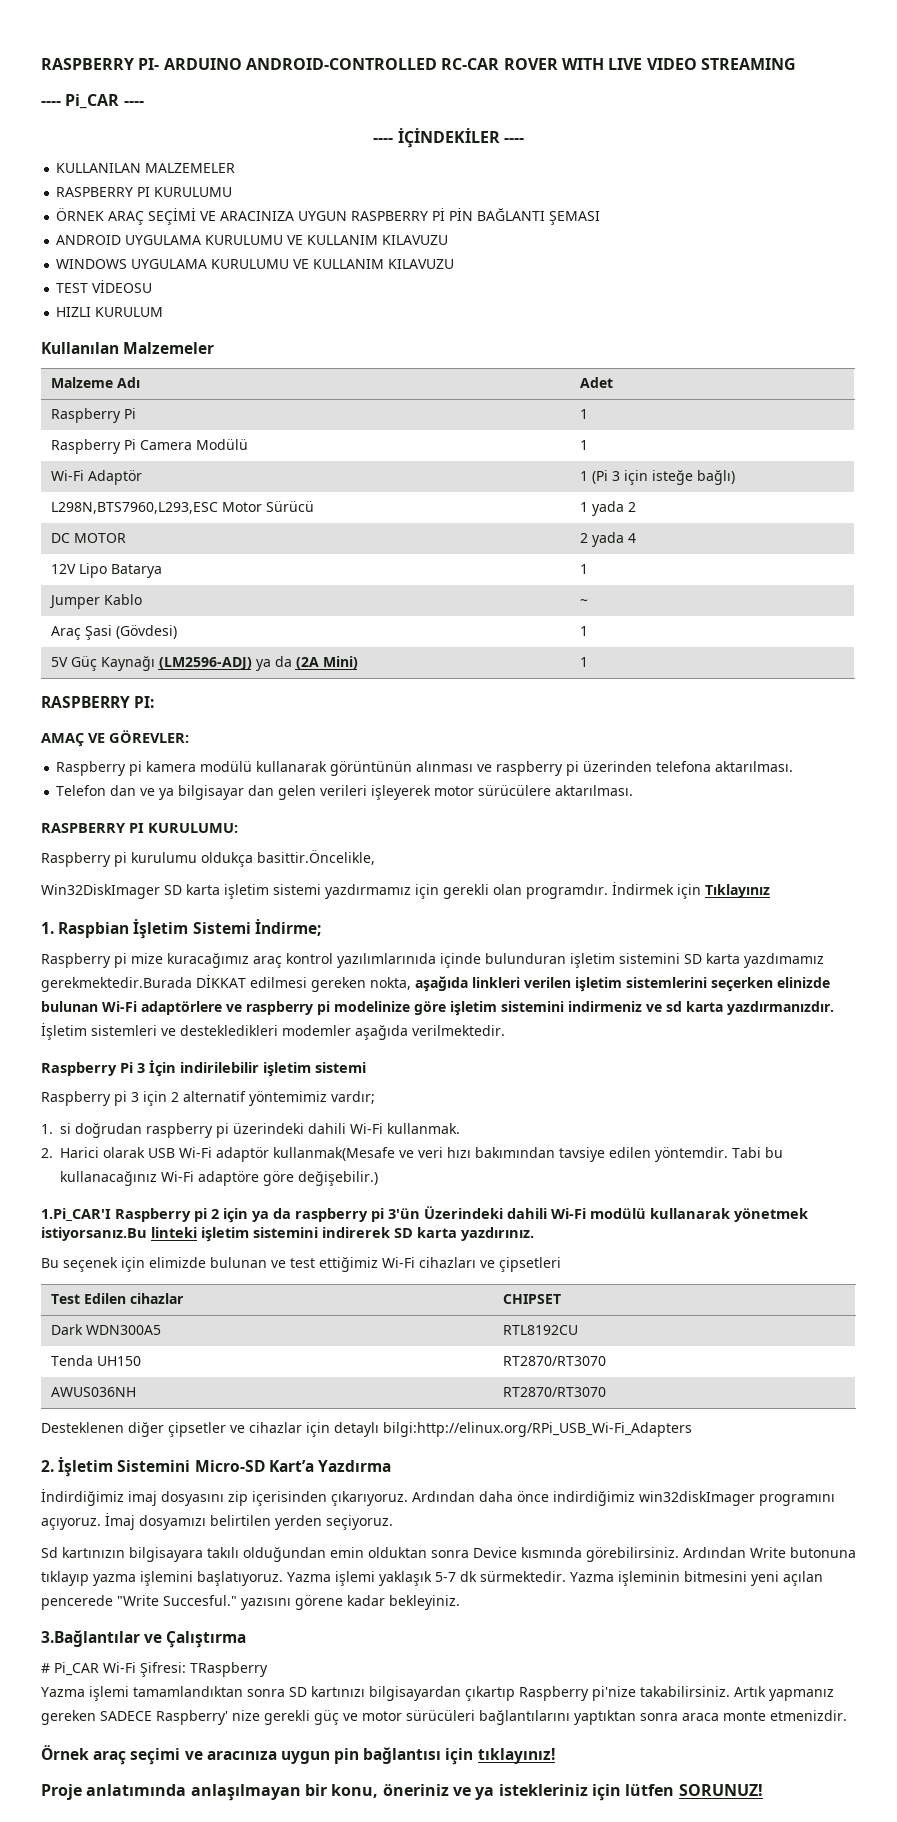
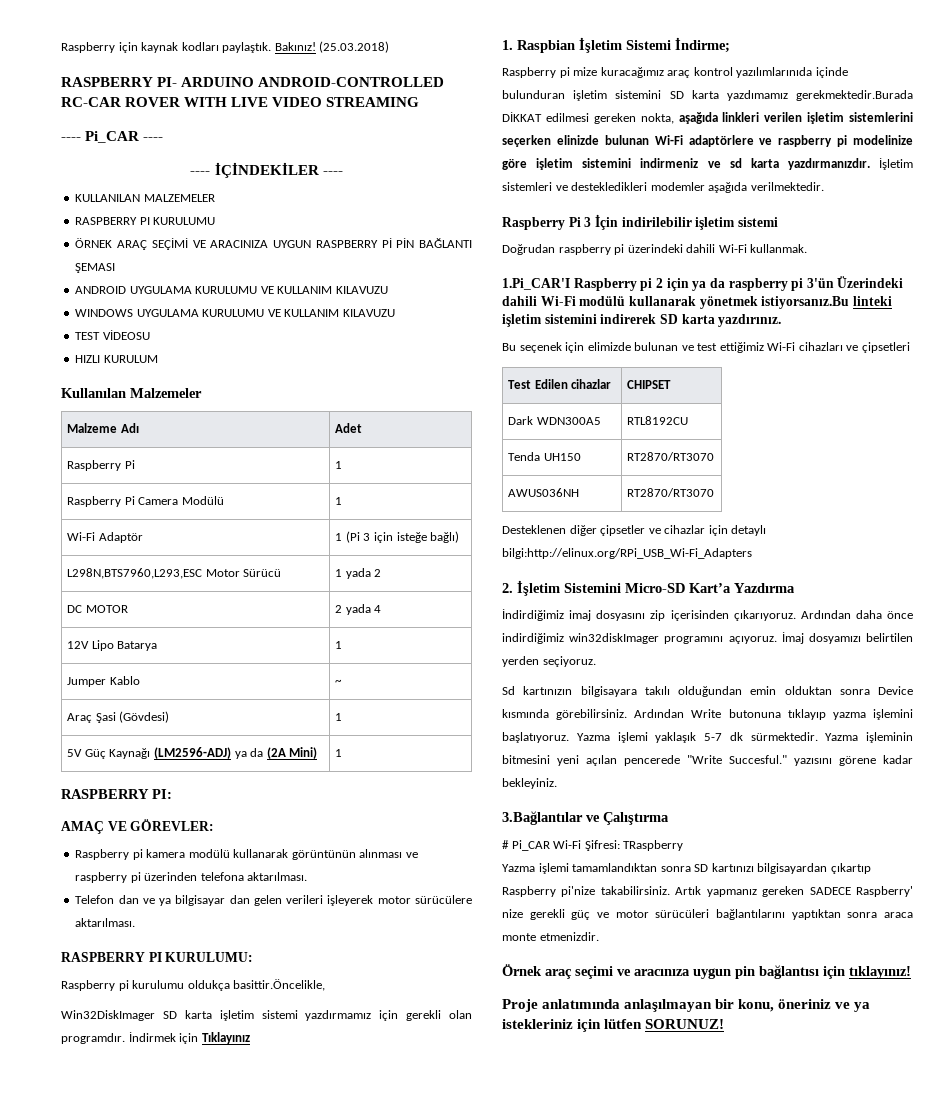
+ Raspberry için kaynak kodları paylaştık. Bakınız! (25.03.2018)
- Raspberry pi 3 için 2 alternatif yöntemimiz vardır;
- 1. si doğrudan raspberry pi üzerindeki dahili Wi-Fi kullanmak.
+ Doğrudan raspberry pi üzerindeki dahili Wi-Fi kullanmak.
- 2. Harici olarak USB Wi-Fi adaptör kullanmak(Mesafe ve veri hızı bakımından tavsiye edilen yöntemdir. Tabi bu kullanacağınız Wi-Fi adaptöre göre değişebilir.)

